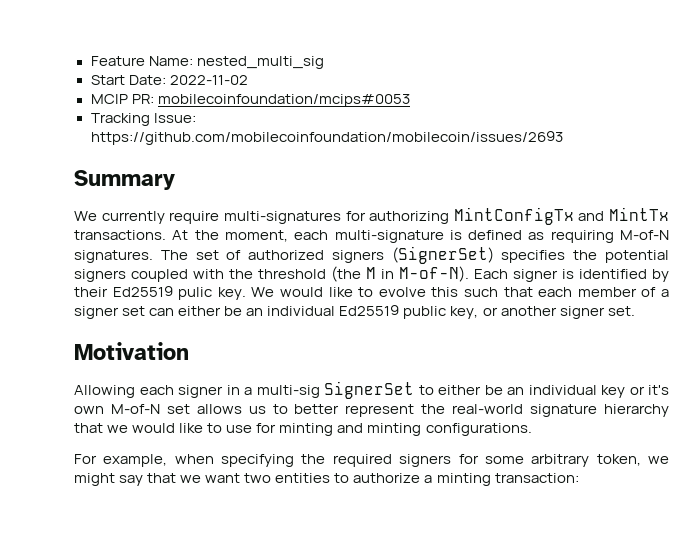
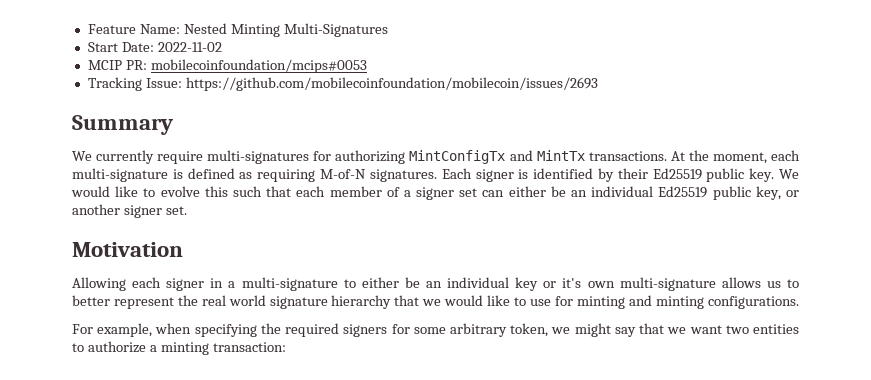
- Feature Name: nested_multi_sig
+ Feature Name: Nested Minting Multi-Signatures
- The set of authorized signers (SignerSet) specifies the potential signers coupled with the threshold (the M in M-of-N).
- Each signer is identified by their Ed25519 pulic key.
+ Each signer is identified by their Ed25519 public key.
- Allowing each signer in a multi-sig SignerSet to either be an individual key or it's own M-of-N set allows us to better represent the real-world signature hierarchy that we would like to use for minting and minting configurations.
+ Allowing each signer in a multi-signature to either be an individual key or it's own multi-signature allows us to better represent the real world signature hierarchy that we would like to use for minting and minting configurations.

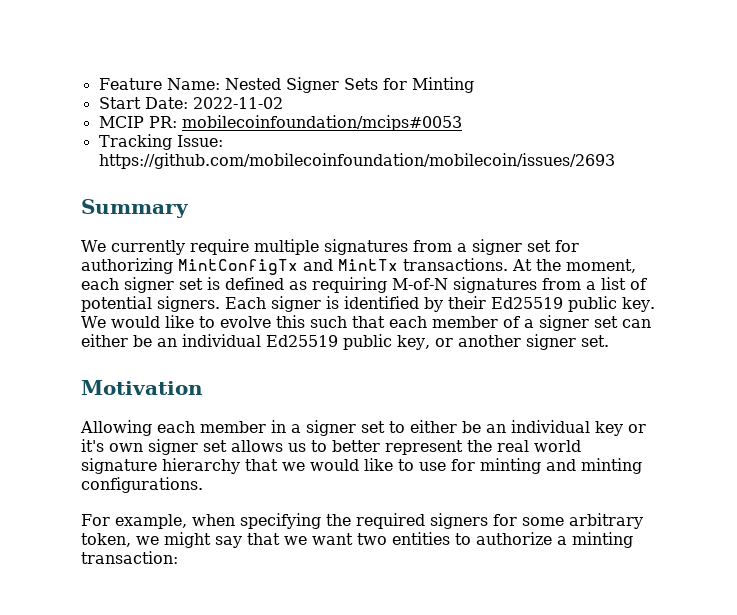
- Feature Name: Nested Minting Multi-Signatures
+ Feature Name: Nested Signer Sets for Minting
- We currently require multi-signatures for authorizing MintConfigTx and MintTx transactions.
+ We currently require multiple signatures from a signer set for authorizing MintConfigTx and MintTx transactions.
- At the moment, each multi-signature is defined as requiring M-of-N signatures.
+ At the moment, each signer set is defined as requiring M-of-N signatures from a list of potential signers.
- Allowing each signer in a multi-signature to either be an individual key or it's own multi-signature allows us to better represent the real world signature hierarchy that we would like to use for minting and minting configurations.
+ Allowing each member in a signer set to either be an individual key or it's own signer set allows us to better represent the real world signature hierarchy that we would like to use for minting and minting configurations.

